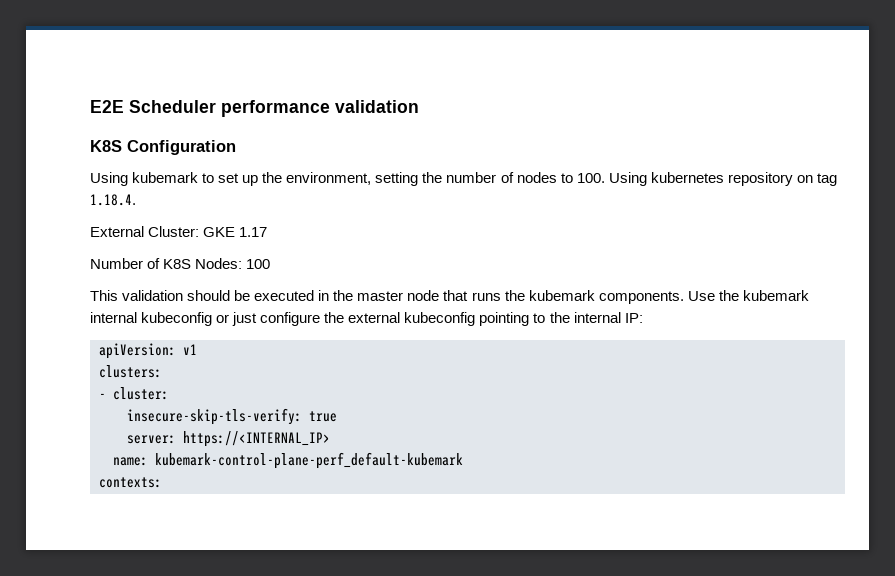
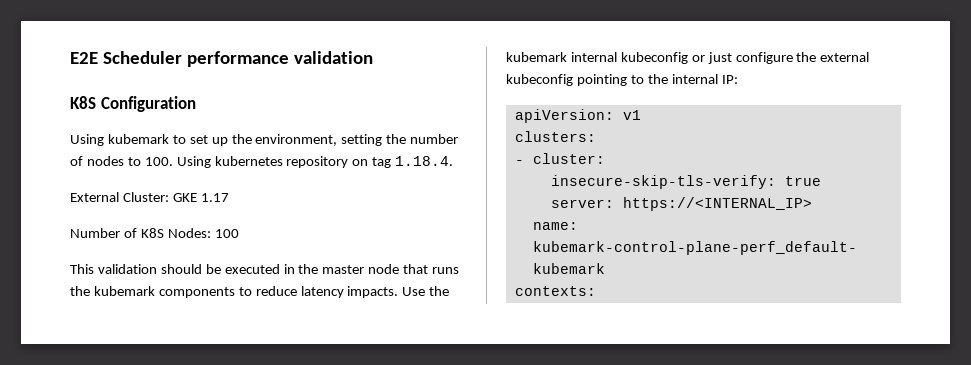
- This validation should be executed in the master node that runs the kubemark components.
+ This validation should be executed in the master node that runs the kubemark components to reduce latency impacts.

